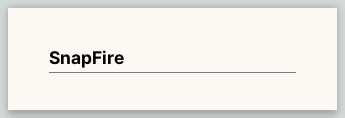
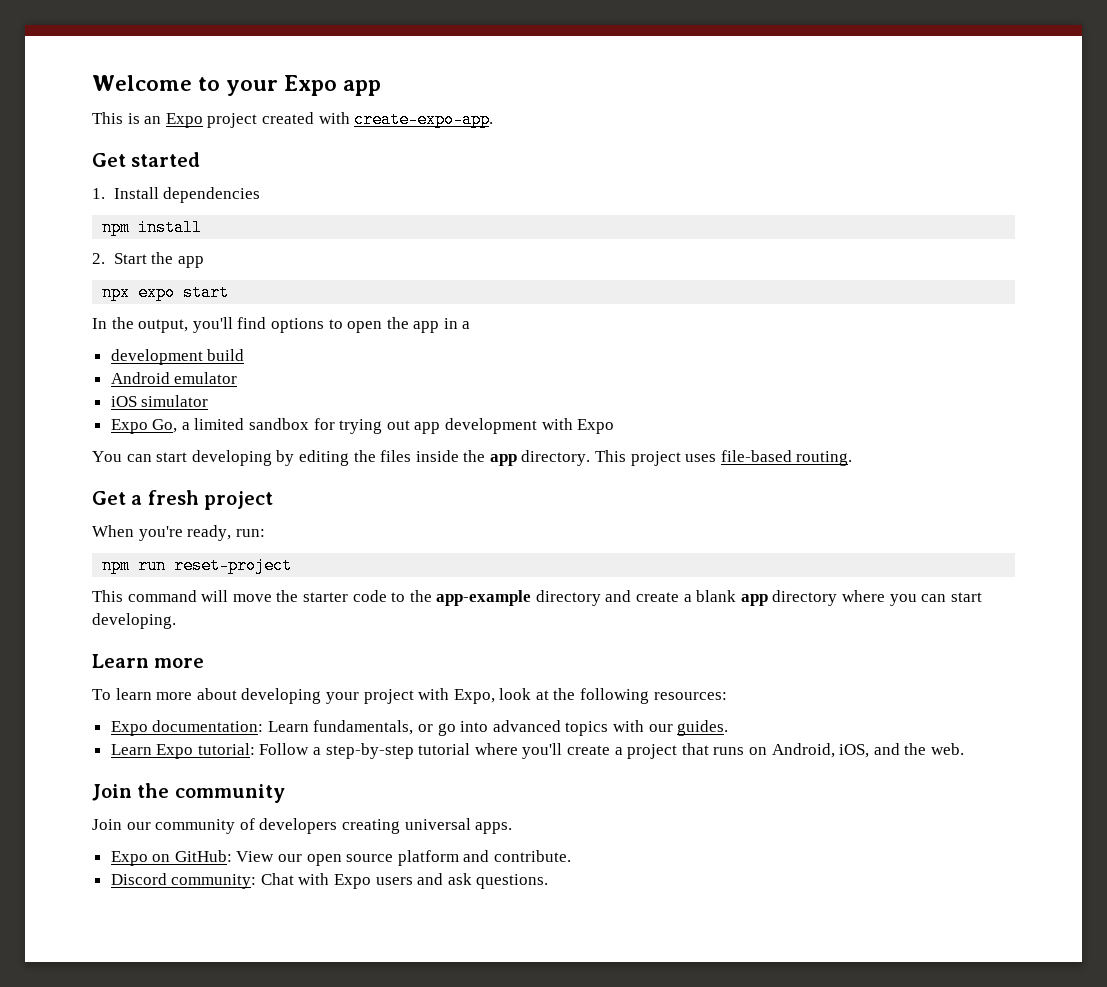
- SnapFire
+ Welcome to your Expo app
+ This is an Expo project created with create-expo-app.
+ Get started
+ 1. Install dependencies
+ npm install
+ 2. Start the app
+ npx expo start
+ In the output, you'll find options to open the app in a
+ development build
+ Android emulator
+ iOS simulator
+ Expo Go, a limited sandbox for trying out app development with Expo
+ You can start developing by editing the files inside the app directory. This project uses file-based routing.
+ Get a fresh project
+ When you're ready, run:
+ npm run reset-project
+ This command will move the starter code to the app-example directory and create a blank app directory where you can start developing.
+ Learn more
+ To learn more about developing your project with Expo, look at the following resources:
+ Expo documentation: Learn fundamentals, or go into advanced topics with our guides.
+ Learn Expo tutorial: Follow a step-by-step tutorial where you'll create a project that runs on Android, iOS, and the web.
+ Join the community
+ Join our community of developers creating universal apps.
+ Expo on GitHub: View our open source platform and contribute.
+ Discord community: Chat with Expo users and ask questions.

